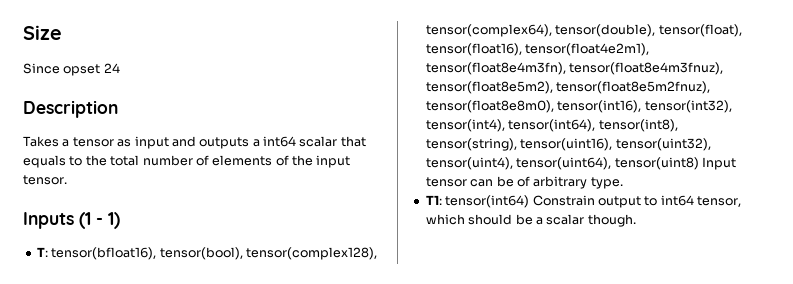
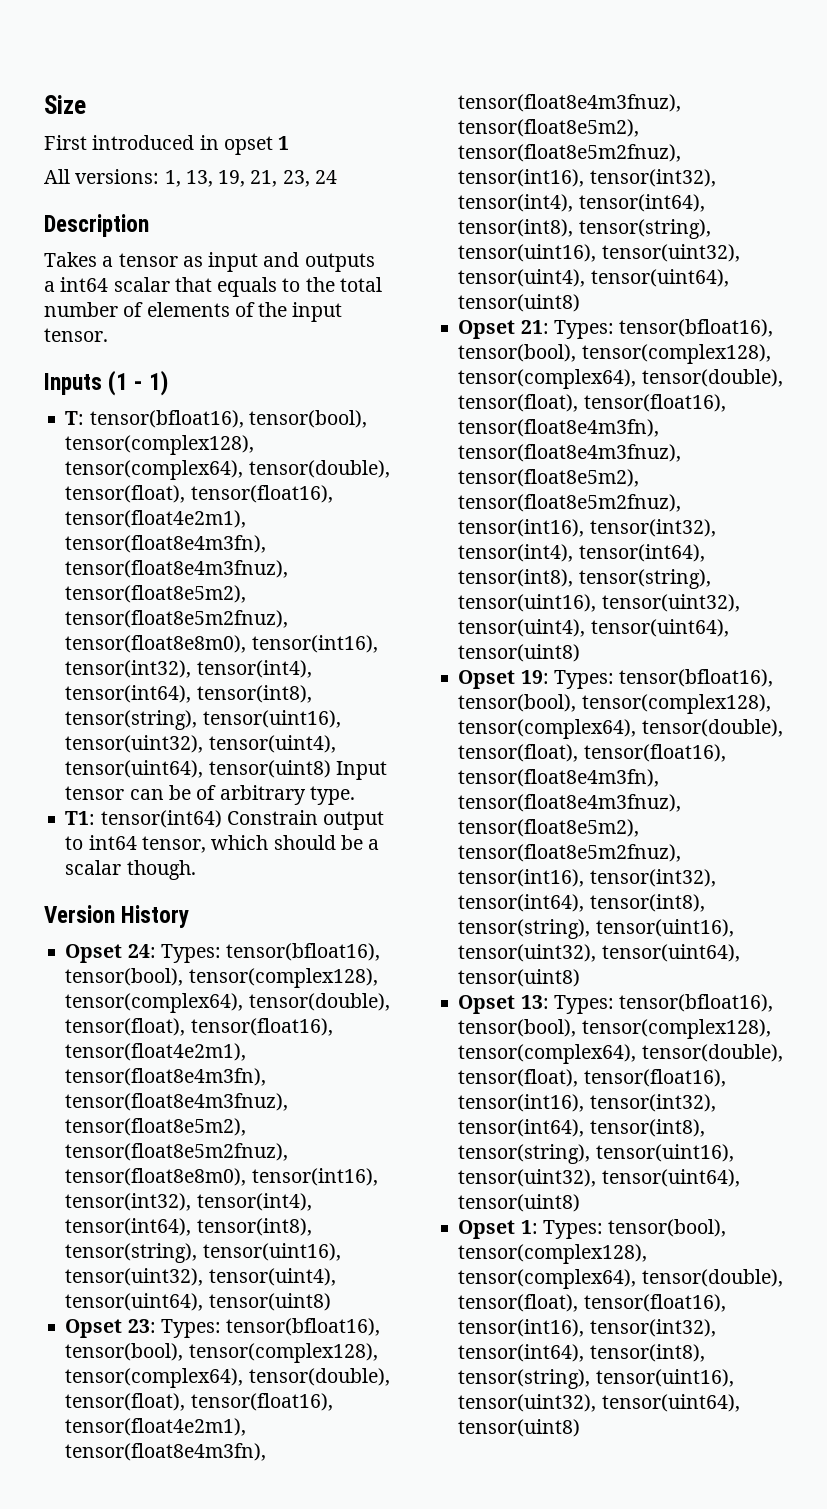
- Since opset 24
+ First introduced in opset 1
+ All versions: 1, 13, 19, 21, 23, 24
+ Version History
+ Opset 24: Types: tensor(bfloat16), tensor(bool), tensor(complex128), tensor(complex64), tensor(double), tensor(float), tensor(float16), tensor(float4e2m1), tensor(float8e4m3fn), tensor(float8e4m3fnuz), tensor(float8e5m2), tensor(float8e5m2fnuz), tensor(float8e8m0), tensor(int16), tensor(int32), tensor(int4), tensor(int64), tensor(int8), tensor(string), tensor(uint16), tensor(uint32), tensor(uint4), tensor(uint64), tensor(uint8)
+ Opset 23: Types: tensor(bfloat16), tensor(bool), tensor(complex128), tensor(complex64), tensor(double), tensor(float), tensor(float16), tensor(float4e2m1), tensor(float8e4m3fn), tensor(float8e4m3fnuz), tensor(float8e5m2), tensor(float8e5m2fnuz), tensor(int16), tensor(int32), tensor(int4), tensor(int64), tensor(int8), tensor(string), tensor(uint16), tensor(uint32), tensor(uint4), tensor(uint64), tensor(uint8)
+ Opset 21: Types: tensor(bfloat16), tensor(bool), tensor(complex128), tensor(complex64), tensor(double), tensor(float), tensor(float16), tensor(float8e4m3fn), tensor(float8e4m3fnuz), tensor(float8e5m2), tensor(float8e5m2fnuz), tensor(int16), tensor(int32), tensor(int4), tensor(int64), tensor(int8), tensor(string), tensor(uint16), tensor(uint32), tensor(uint4), tensor(uint64), tensor(uint8)
+ Opset 19: Types: tensor(bfloat16), tensor(bool), tensor(complex128), tensor(complex64), tensor(double), tensor(float), tensor(float16), tensor(float8e4m3fn), tensor(float8e4m3fnuz), tensor(float8e5m2), tensor(float8e5m2fnuz), tensor(int16), tensor(int32), tensor(int64), tensor(int8), tensor(string), tensor(uint16), tensor(uint32), tensor(uint64), tensor(uint8)
+ Opset 13: Types: tensor(bfloat16), tensor(bool), tensor(complex128), tensor(complex64), tensor(double), tensor(float), tensor(float16), tensor(int16), tensor(int32), tensor(int64), tensor(int8), tensor(string), tensor(uint16), tensor(uint32), tensor(uint64), tensor(uint8)
+ Opset 1: Types: tensor(bool), tensor(complex128), tensor(complex64), tensor(double), tensor(float), tensor(float16), tensor(int16), tensor(int32), tensor(int64), tensor(int8), tensor(string), tensor(uint16), tensor(uint32), tensor(uint64), tensor(uint8)

